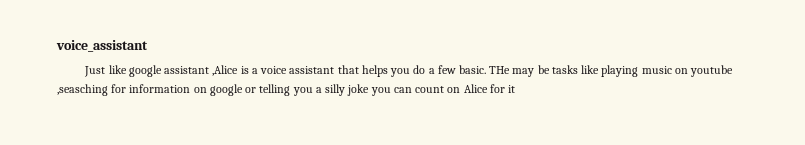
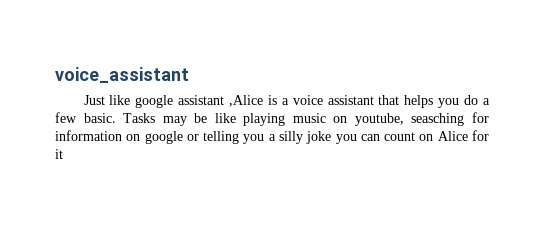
- THe may be tasks like playing music on youtube ,seasching for information on google or telling you a silly joke you can count on Alice for it
+ Tasks may be like playing music on youtube, seasching for information on google or telling you a silly joke you can count on Alice for it

